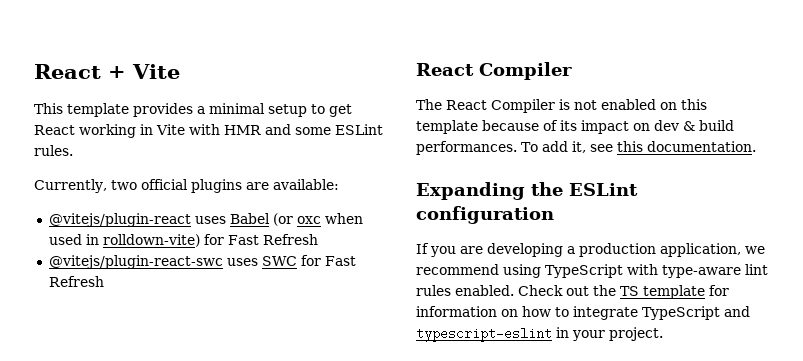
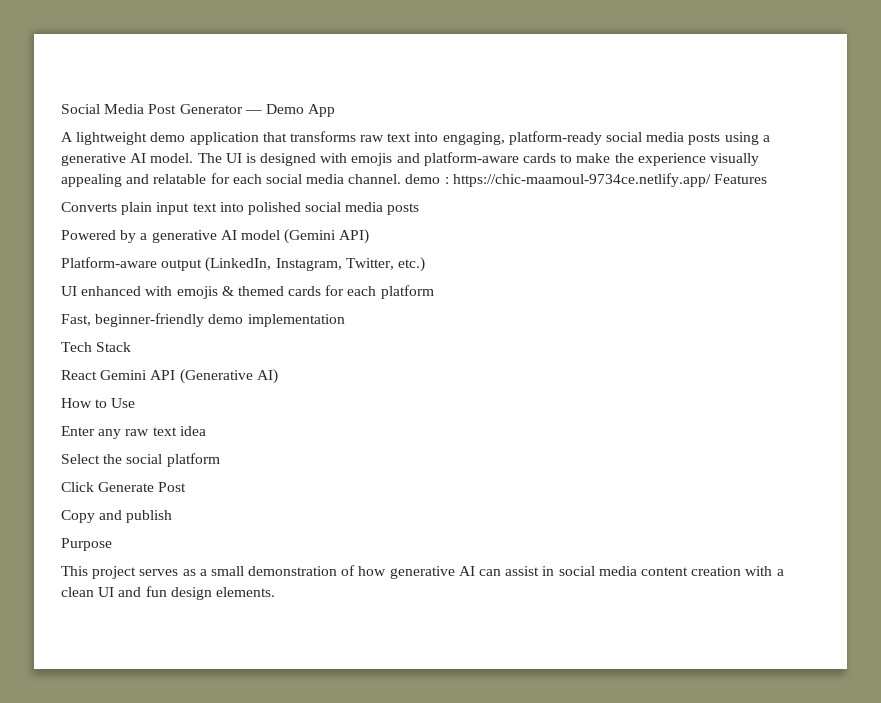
- React + Vite
- This template provides a minimal setup to get React working in Vite with HMR and some ESLint rules.
- Currently, two official plugins are available:
- @vitejs/plugin-react uses Babel (or oxc when used in rolldown-vite) for Fast Refresh
- @vitejs/plugin-react-swc uses SWC for Fast Refresh
- React Compiler
- The React Compiler is not enabled on this template because of its impact on dev & build performances. To add it, see this documentation.
- Expanding the ESLint configuration
- If you are developing a production application, we recommend using TypeScript with type-aware lint rules enabled. Check out the TS template for information on how to integrate TypeScript and typescript-eslint in your project.
+ Social Media Post Generator — Demo App
+ A lightweight demo application that transforms raw text into engaging, platform-ready social media posts using a generative AI model. The UI is designed with emojis and platform-aware cards to make the experience visually appealing and relatable for each social media channel. demo : https://chic-maamoul-9734ce.netlify.app/ Features
+ Converts plain input text into polished social media posts
+ Powered by a generative AI model (Gemini API)
+ Platform-aware output (LinkedIn, Instagram, Twitter, etc.)
+ UI enhanced with emojis & themed cards for each platform
+ Fast, beginner-friendly demo implementation
+ Tech Stack
+ React Gemini API (Generative AI)
+ How to Use
+ Enter any raw text idea
+ Select the social platform
+ Click Generate Post
+ Copy and publish
+ Purpose
+ This project serves as a small demonstration of how generative AI can assist in social media content creation with a clean UI and fun design elements.

